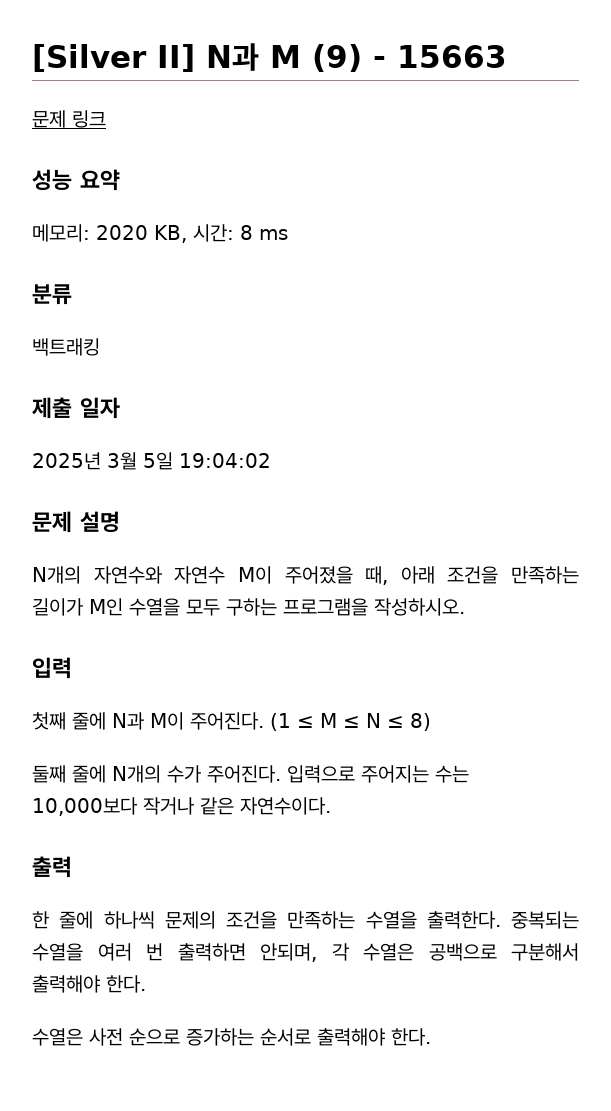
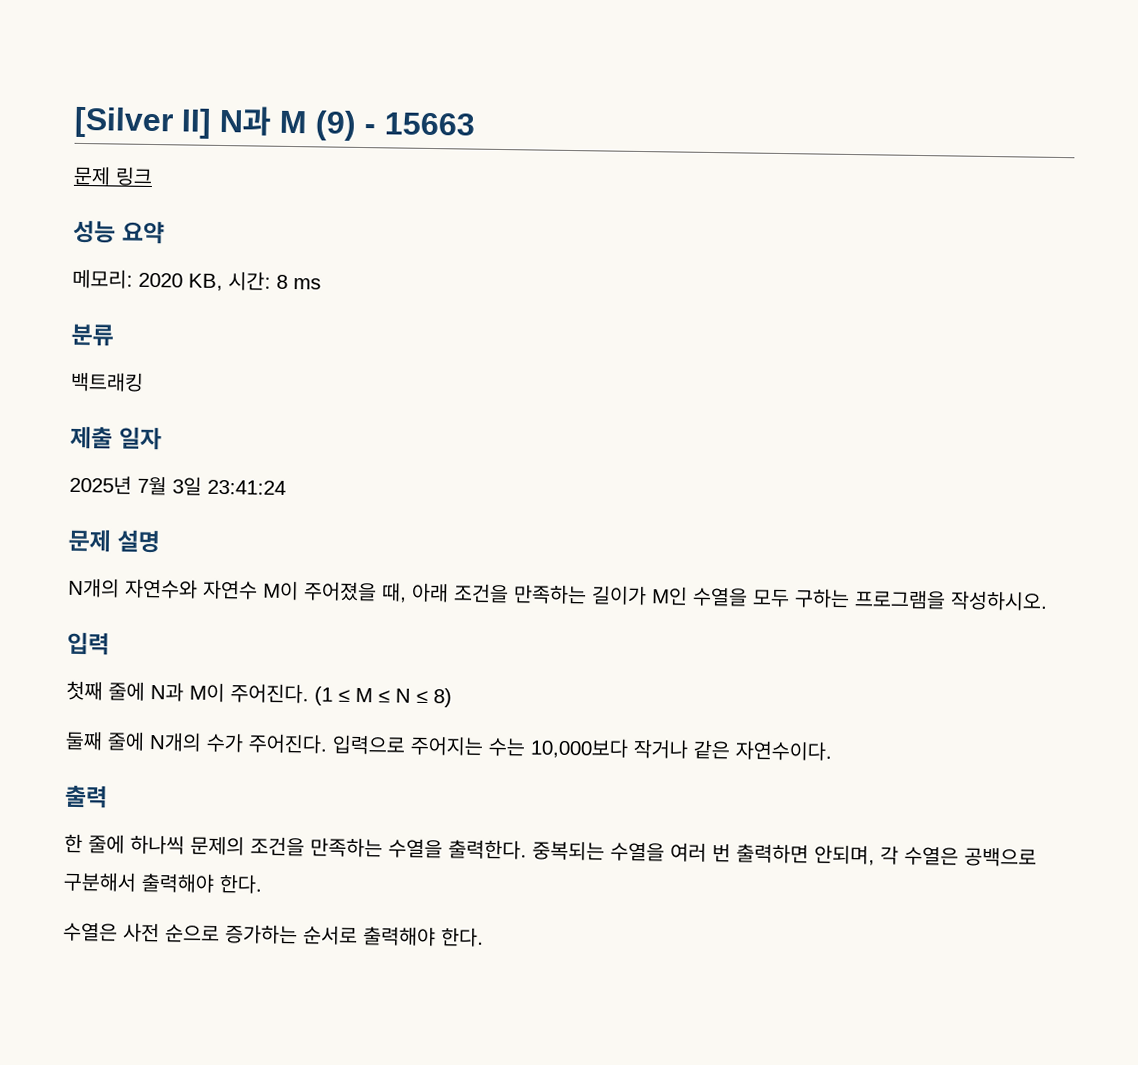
- 2025년 3월 5일 19:04:02
+ 2025년 7월 3일 23:41:24

